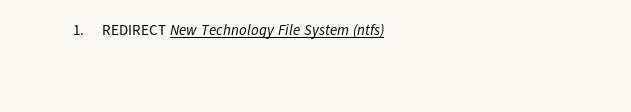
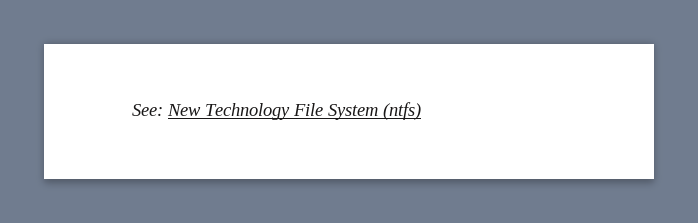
- 1. REDIRECT New Technology File System (ntfs)
+ See: New Technology File System (ntfs)

